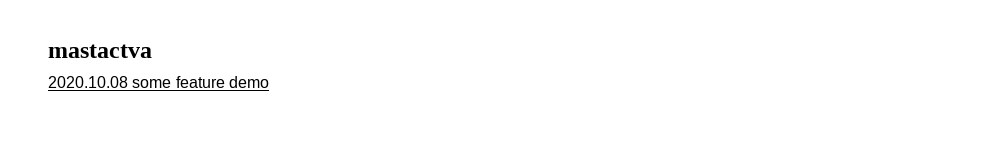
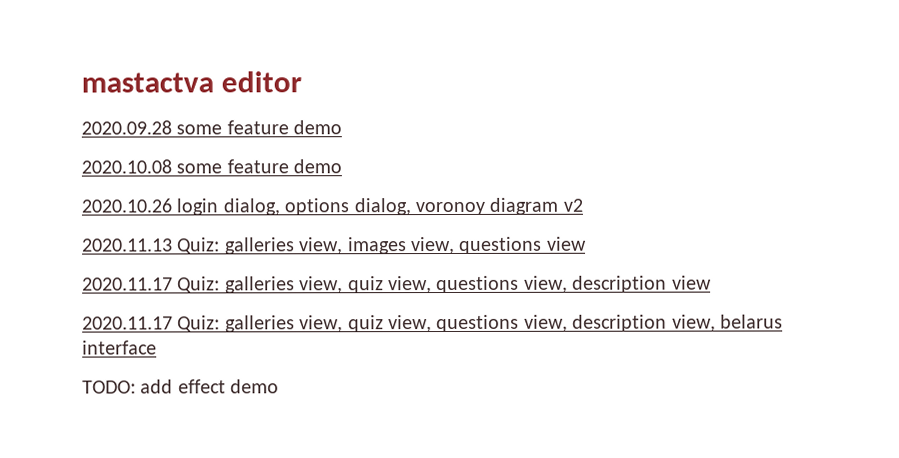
- mastactva
+ mastactva editor
+ 2020.09.28 some feature demo
+ 2020.10.26 login dialog, options dialog, voronoy diagram v2
+ 2020.11.13 Quiz: galleries view, images view, questions view
+ 2020.11.17 Quiz: galleries view, quiz view, questions view, description view
+ 2020.11.17 Quiz: galleries view, quiz view, questions view, description view, belarus interface
+ TODO: add effect demo

